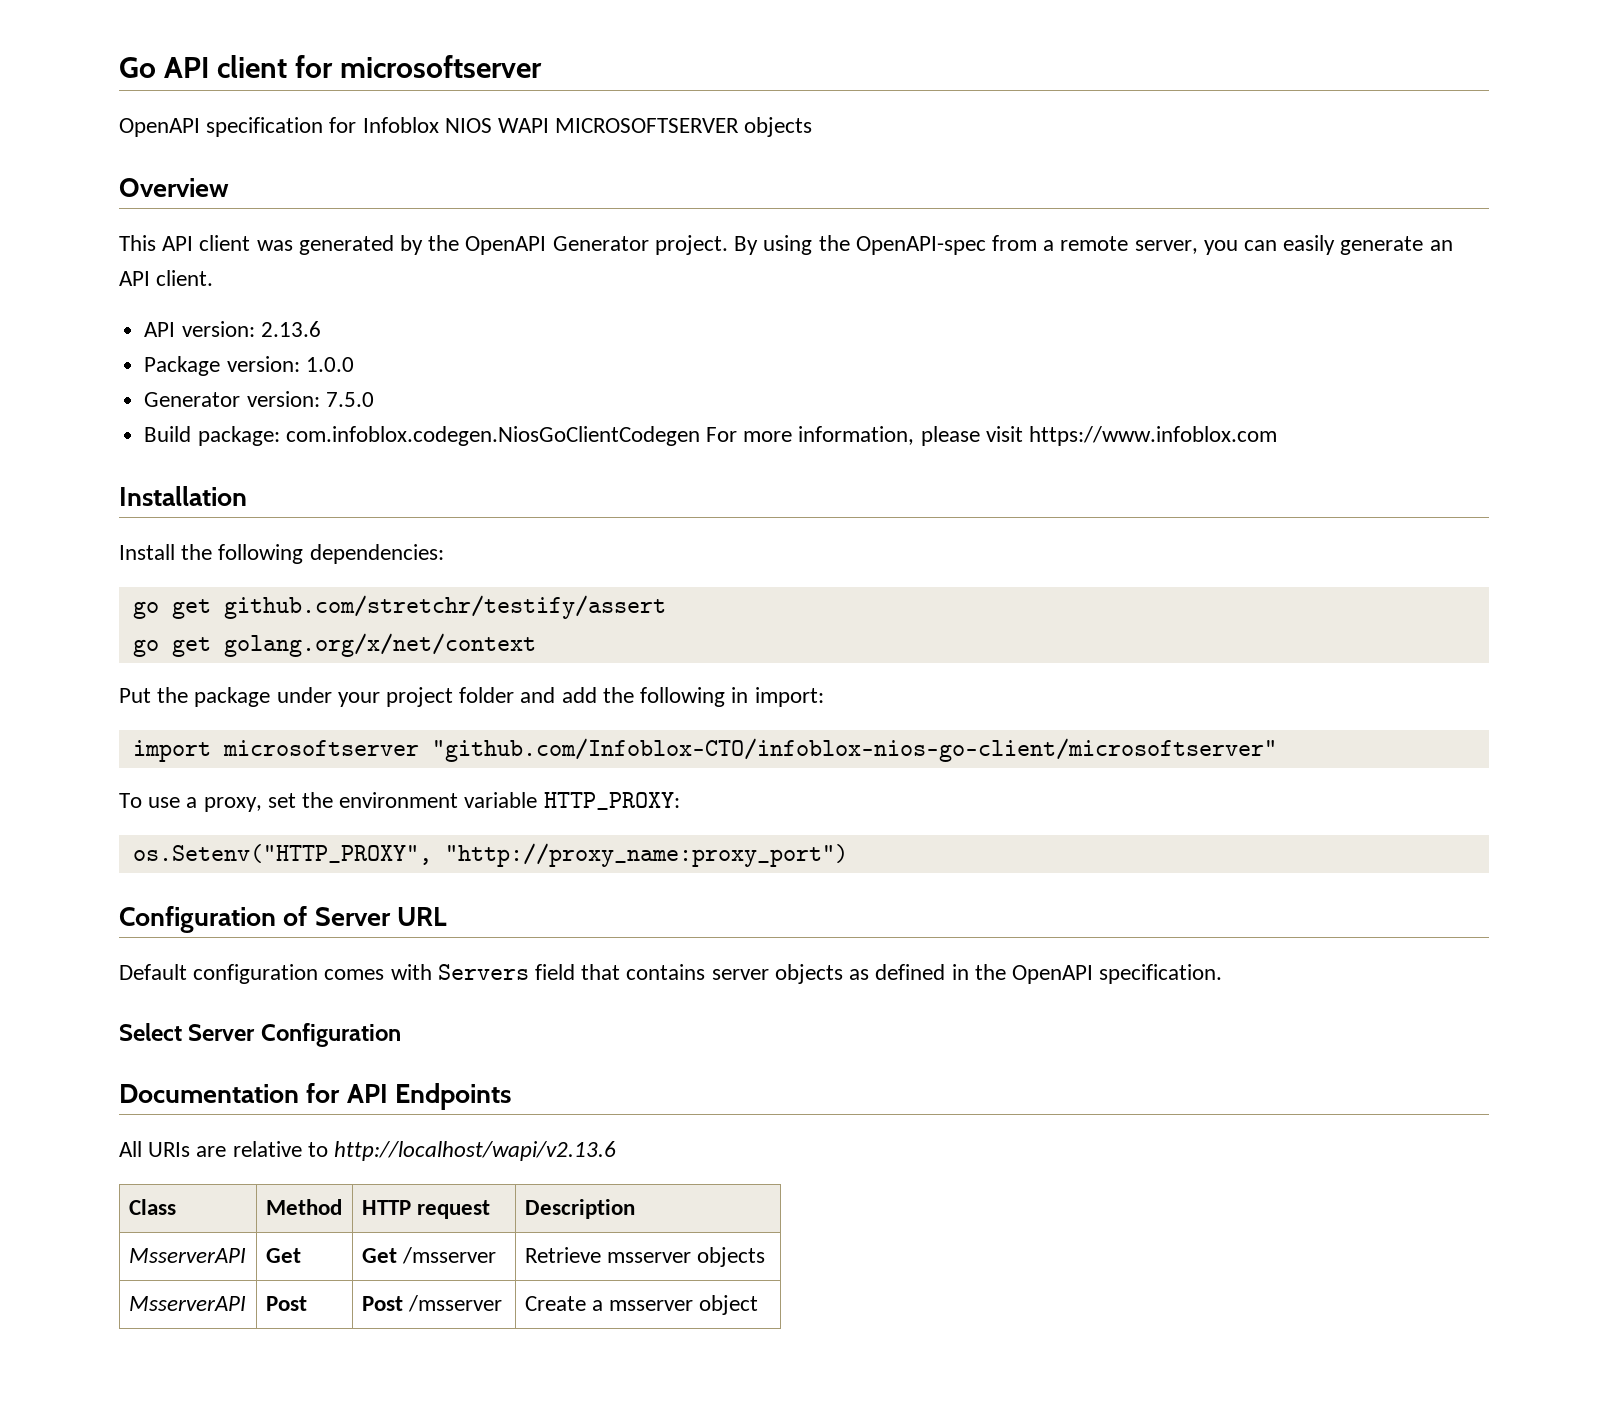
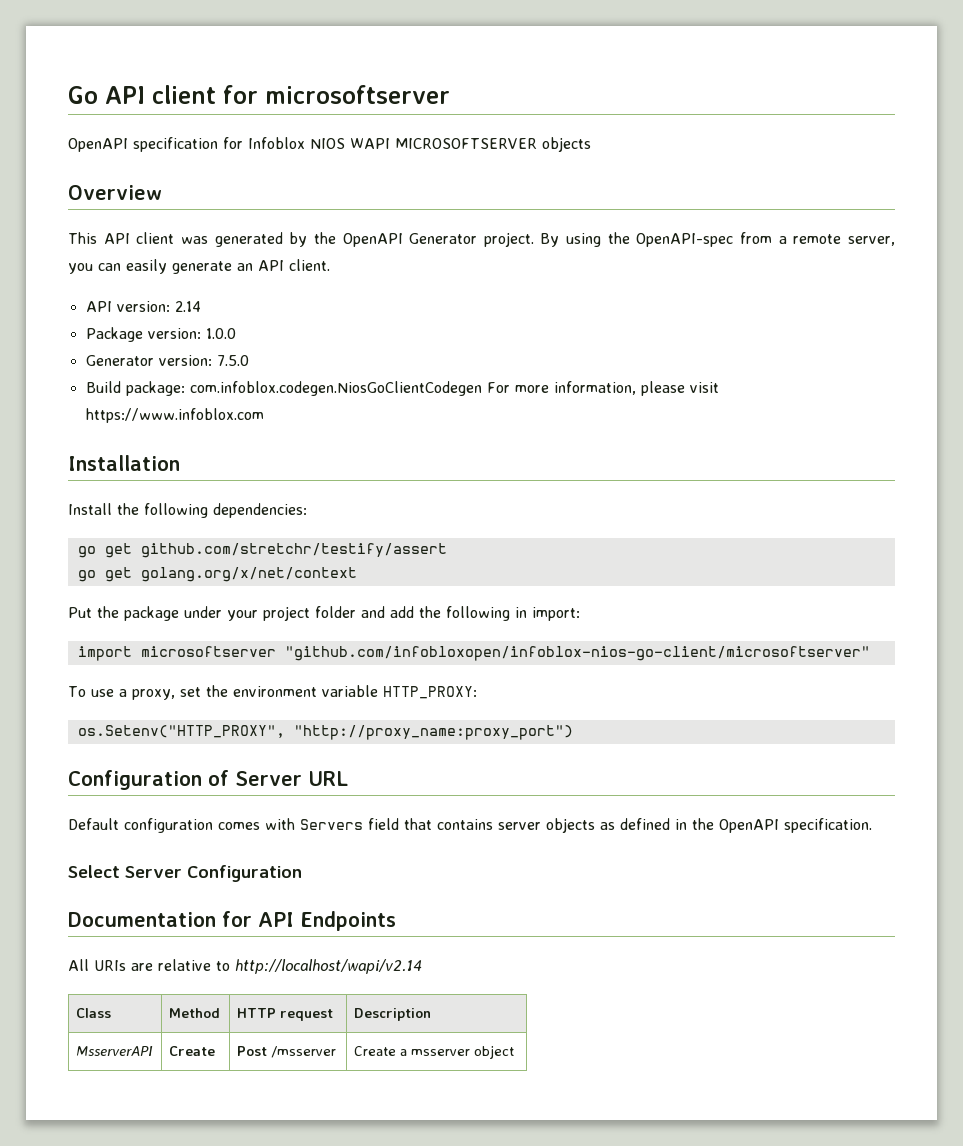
- API version: 2.13.6
+ API version: 2.14
- import microsoftserver "github.com/Infoblox-CTO/infoblox-nios-go-client/microsoftserver"
+ import microsoftserver "github.com/infobloxopen/infoblox-nios-go-client/microsoftserver"
- All URIs are relative to http://localhost/wapi/v2.13.6
+ All URIs are relative to http://localhost/wapi/v2.14
- MsserverAPI | Get | Get /msserver | Retrieve msserver objects
- MsserverAPI | Post | Post /msserver | Create a msserver object
+ MsserverAPI | Create | Post /msserver | Create a msserver object

